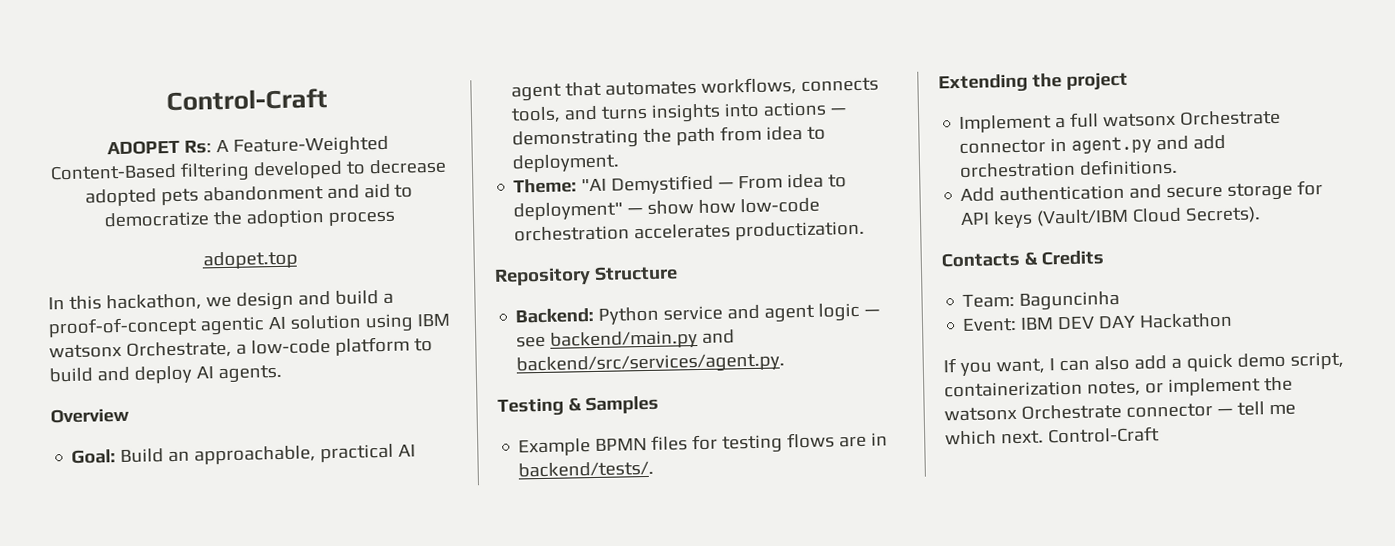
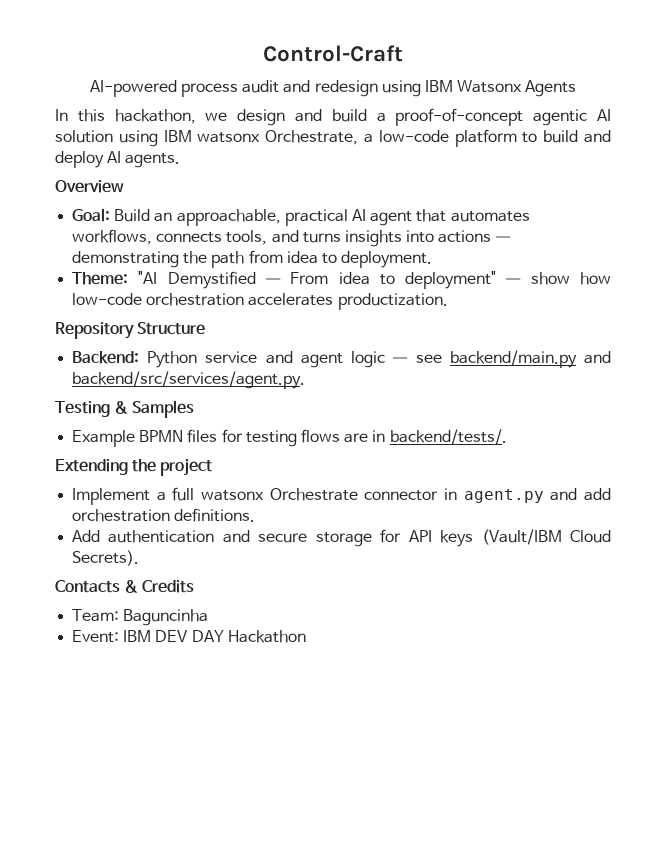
- ADOPET Rs: A Feature-Weighted Content-Based filtering developed to decrease adopted pets abandonment and aid to democratize the adoption process
- adopet.top
+ AI-powered process audit and redesign using IBM Watsonx Agents
- If you want, I can also add a quick demo script, containerization notes, or implement the watsonx Orchestrate connector — tell me which next. Control-Craft

